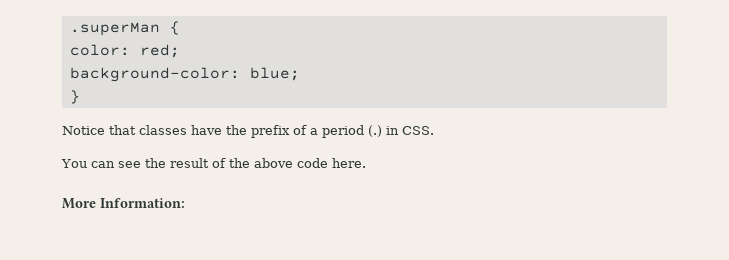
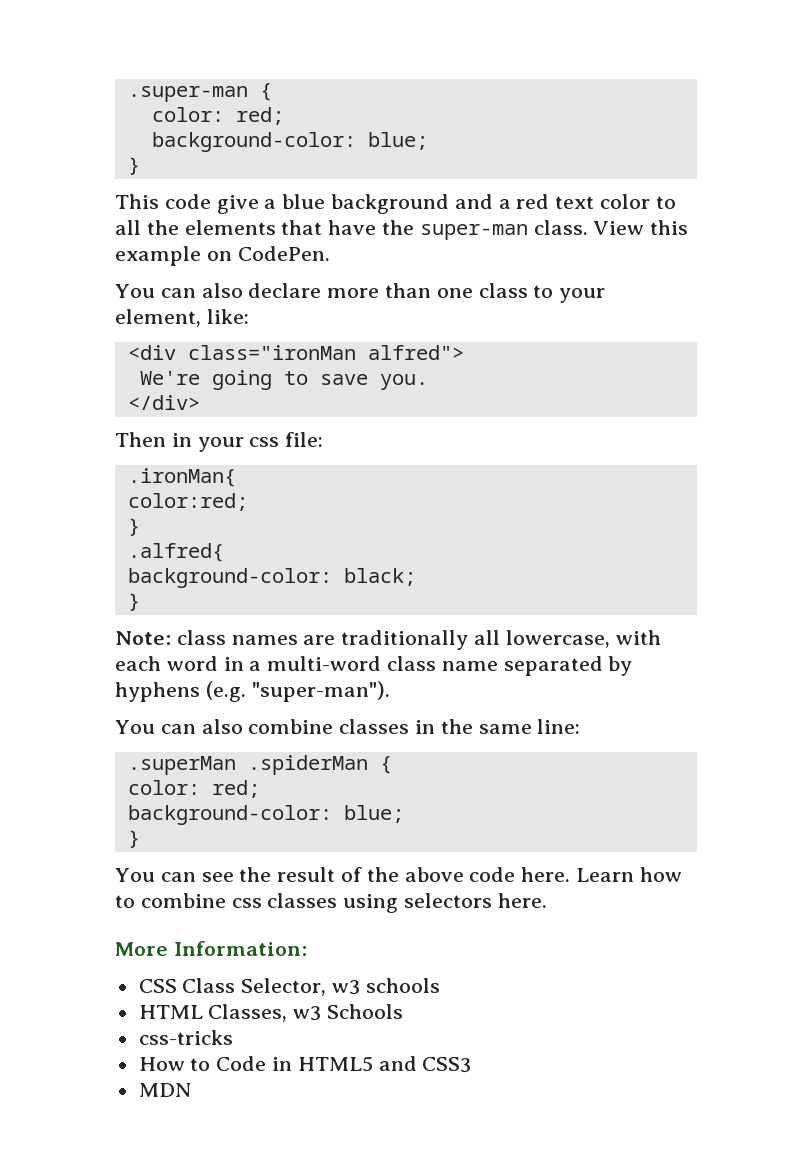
- .superMan {
+ .super-man {
  color: red;
  background-color: blue;
  }
- Notice that classes have the prefix of a period (.) in CSS.
+ This code give a blue background and a red text color to all the elements that have the super-man class. View this example on CodePen.
+ You can also declare more than one class to your element, like:
+ <div class="ironMan alfred">
+ We're going to save you.
+ </div>
+ Then in your css file:
+ .ironMan{
+ color:red;
+ }
+ .alfred{
+ background-color: black;
+ }
+ Note: class names are traditionally all lowercase, with each word in a multi-word class name separated by hyphens (e.g. "super-man").
+ You can also combine classes in the same line:
+ .superMan .spiderMan {
+ color: red;
+ background-color: blue;
+ }
- You can see the result of the above code here.
+ You can see the result of the above code here. Learn how to combine css classes using selectors here.
  More Information:
+ CSS Class Selector, w3 schools
+ HTML Classes, w3 Schools
+ css-tricks
+ How to Code in HTML5 and CSS3
+ MDN

